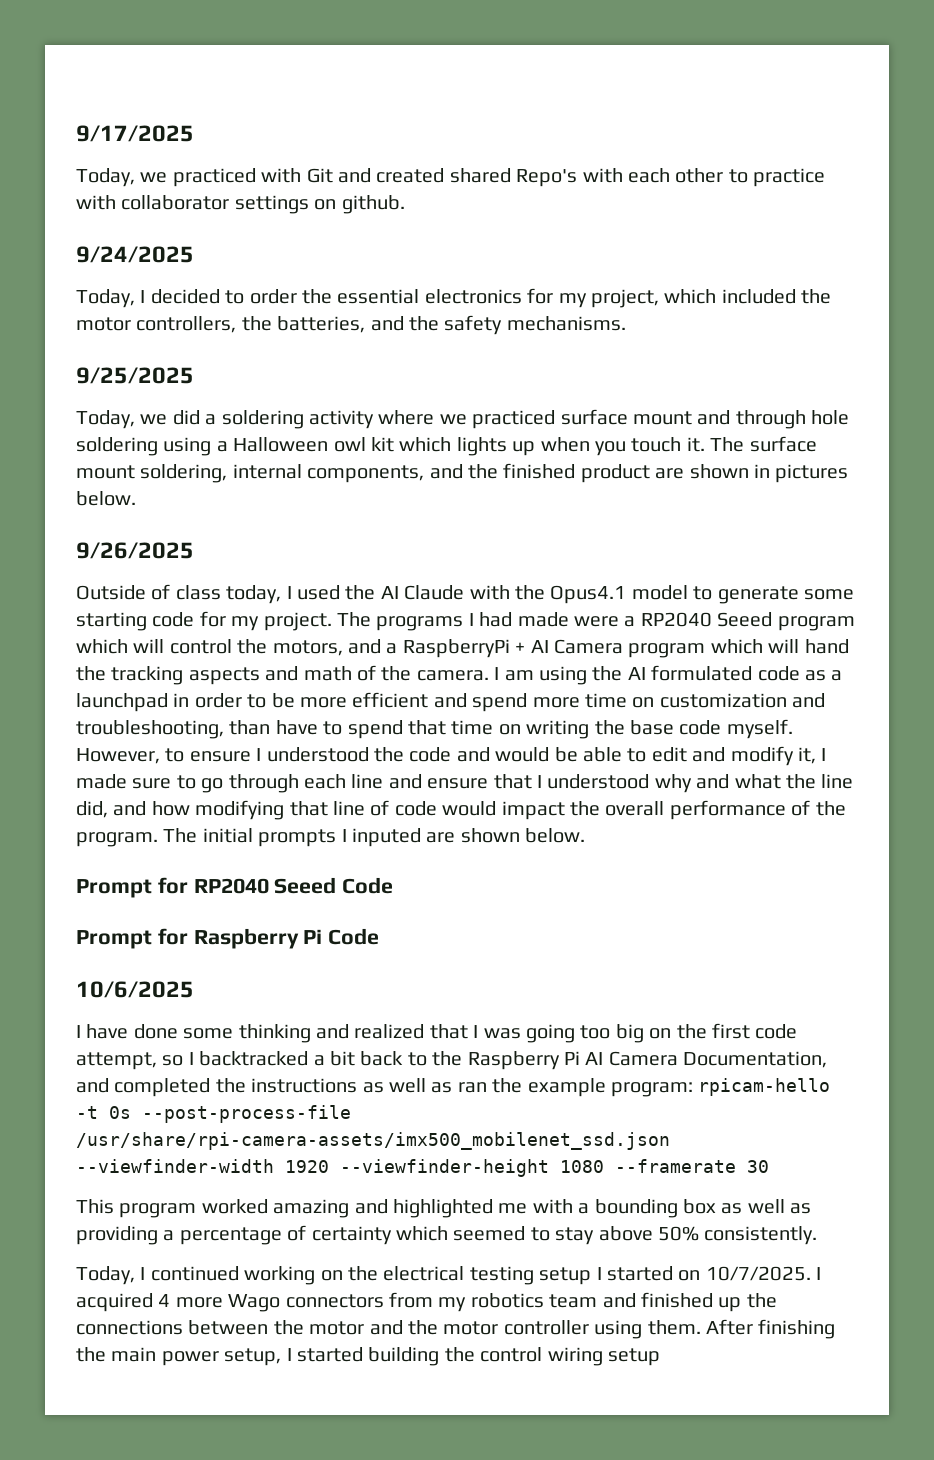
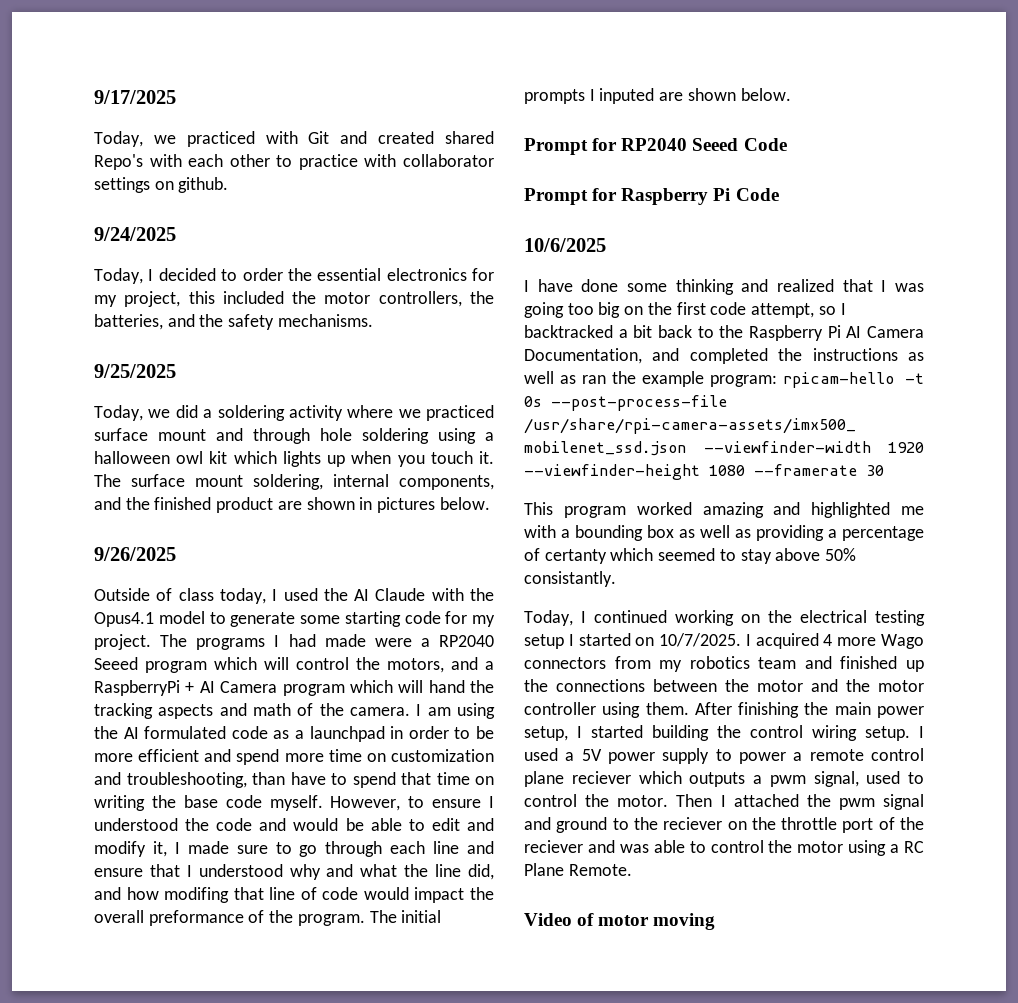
- Today, I decided to order the essential electronics for my project, which included the motor controllers, the batteries, and the safety mechanisms.
+ Today, I decided to order the essential electronics for my project, this included the motor controllers, the batteries, and the safety mechanisms.
- Today, we did a soldering activity where we practiced surface mount and through hole soldering using a Halloween owl kit which lights up when you touch it.
+ Today, we did a soldering activity where we practiced surface mount and through hole soldering using a halloween owl kit which lights up when you touch it.
- However, to ensure I understood the code and would be able to edit and modify it, I made sure to go through each line and ensure that I understood why and what the line did, and how modifying that line of code would impact the overall performance of the program.
+ However, to ensure I understood the code and would be able to edit and modify it, I made sure to go through each line and ensure that I understood why and what the line did, and how modifing that line of code would impact the overall preformance of the program.
- This program worked amazing and highlighted me with a bounding box as well as providing a percentage of certainty which seemed to stay above 50% consistently.
+ This program worked amazing and highlighted me with a bounding box as well as providing a percentage of certanty which seemed to stay above 50% consistantly.
- After finishing the main power setup, I started building the control wiring setup
+ After finishing the main power setup, I started building the control wiring setup. I used a 5V power supply to power a remote control plane reciever which outputs a pwm signal, used to control the motor. Then I attached the pwm signal and ground to the reciever on the throttle port of the reciever and was able to control the motor using a RC Plane Remote.
+ Video of motor moving

